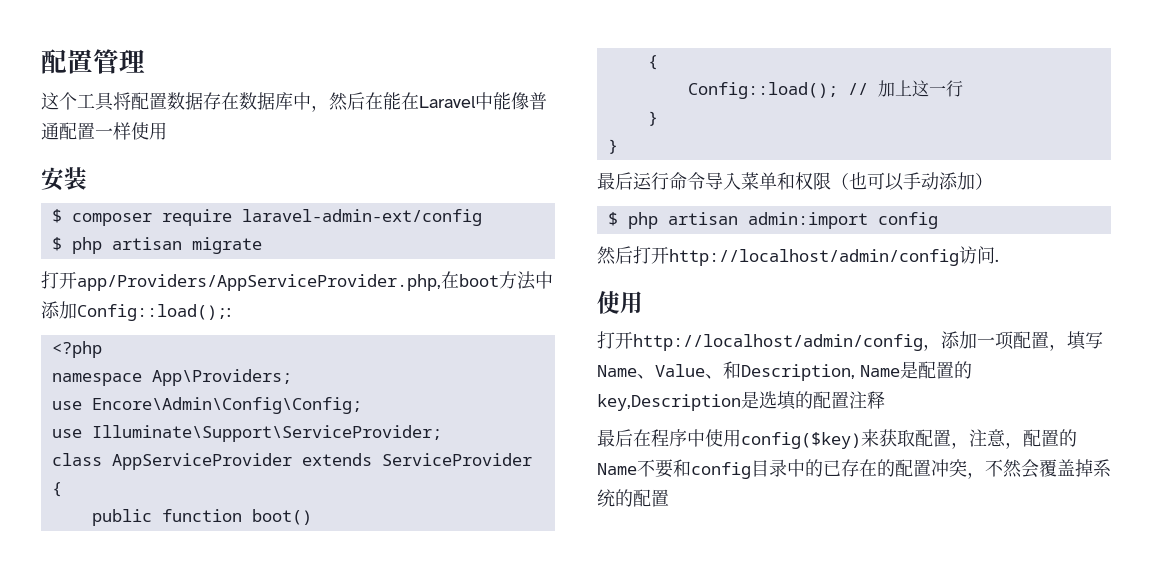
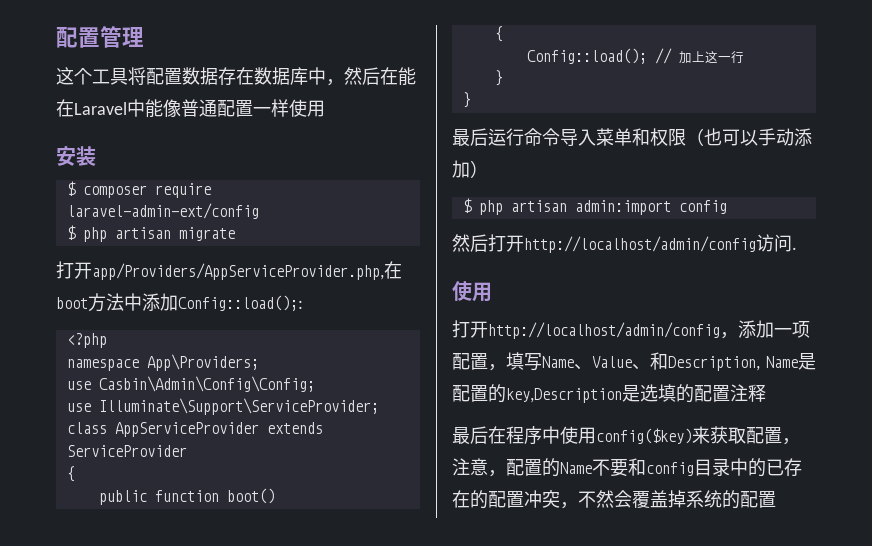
- use Encore\Admin\Config\Config;
+ use Casbin\Admin\Config\Config;

